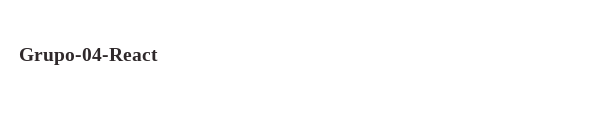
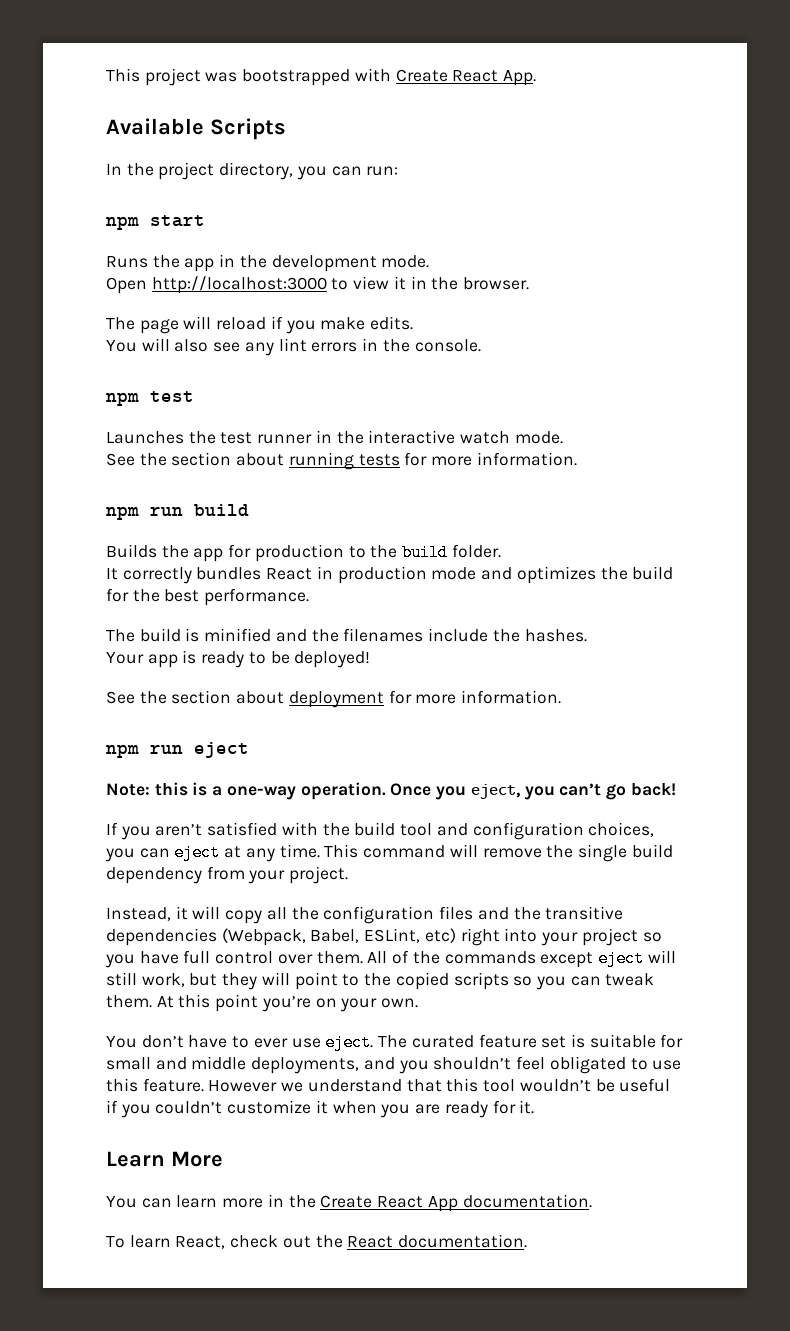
- Grupo-04-React
+ This project was bootstrapped with Create React App.
+ Available Scripts
+ In the project directory, you can run:
+ npm start
+ Runs the app in the development mode.
+ Open http://localhost:3000 to view it in the browser.
+ The page will reload if you make edits.
+ You will also see any lint errors in the console.
+ npm test
+ Launches the test runner in the interactive watch mode.
+ See the section about running tests for more information.
+ npm run build
+ Builds the app for production to the build folder.
+ It correctly bundles React in production mode and optimizes the build for the best performance.
+ The build is minified and the filenames include the hashes.
+ Your app is ready to be deployed!
+ See the section about deployment for more information.
+ npm run eject
+ Note: this is a one-way operation. Once you eject, you can’t go back!
+ If you aren’t satisfied with the build tool and configuration choices, you can eject at any time. This command will remove the single build dependency from your project.
+ Instead, it will copy all the configuration files and the transitive dependencies (Webpack, Babel, ESLint, etc) right into your project so you have full control over them. All of the commands except eject will still work, but they will point to the copied scripts so you can tweak them. At this point you’re on your own.
+ You don’t have to ever use eject. The curated feature set is suitable for small and middle deployments, and you shouldn’t feel obligated to use this feature. However we understand that this tool wouldn’t be useful if you couldn’t customize it when you are ready for it.
+ Learn More
+ You can learn more in the Create React App documentation.
+ To learn React, check out the React documentation.

